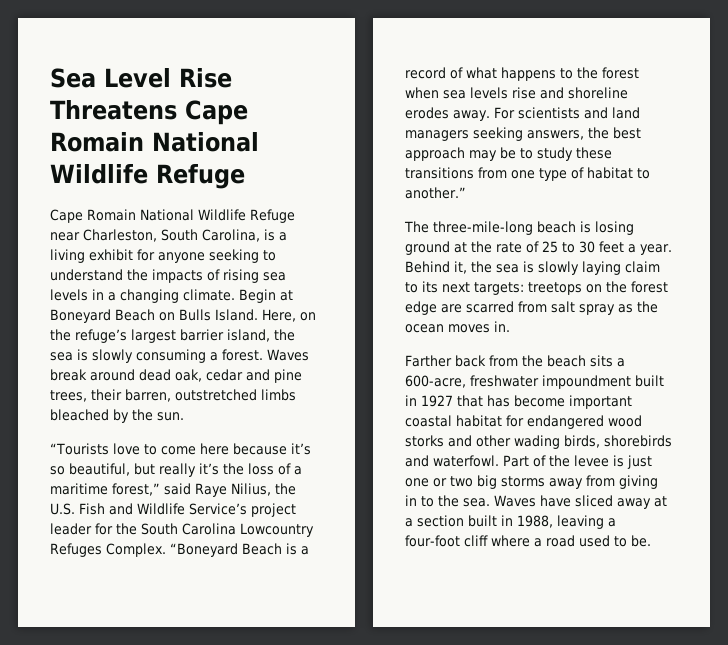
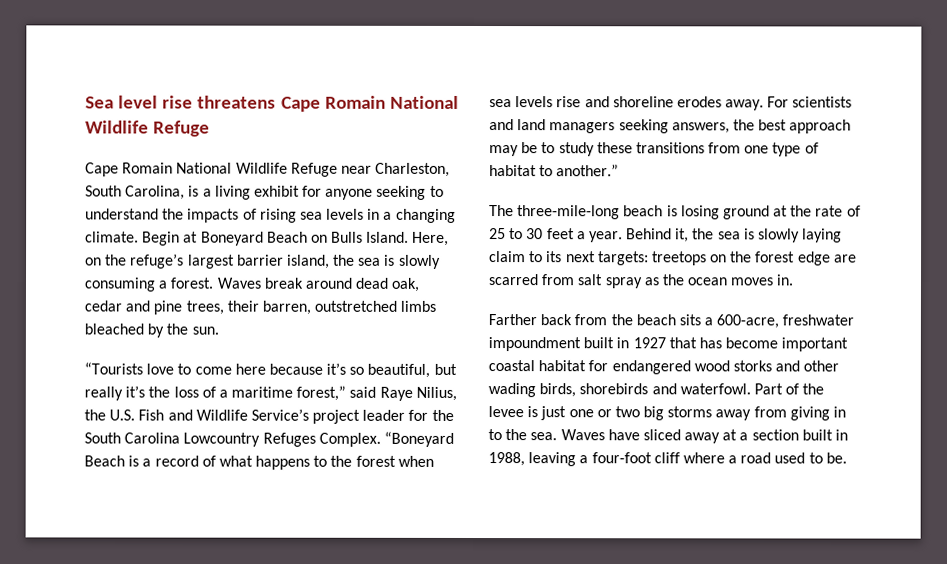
- Sea Level Rise Threatens Cape Romain National Wildlife Refuge
+ Sea level rise threatens Cape Romain National Wildlife Refuge

